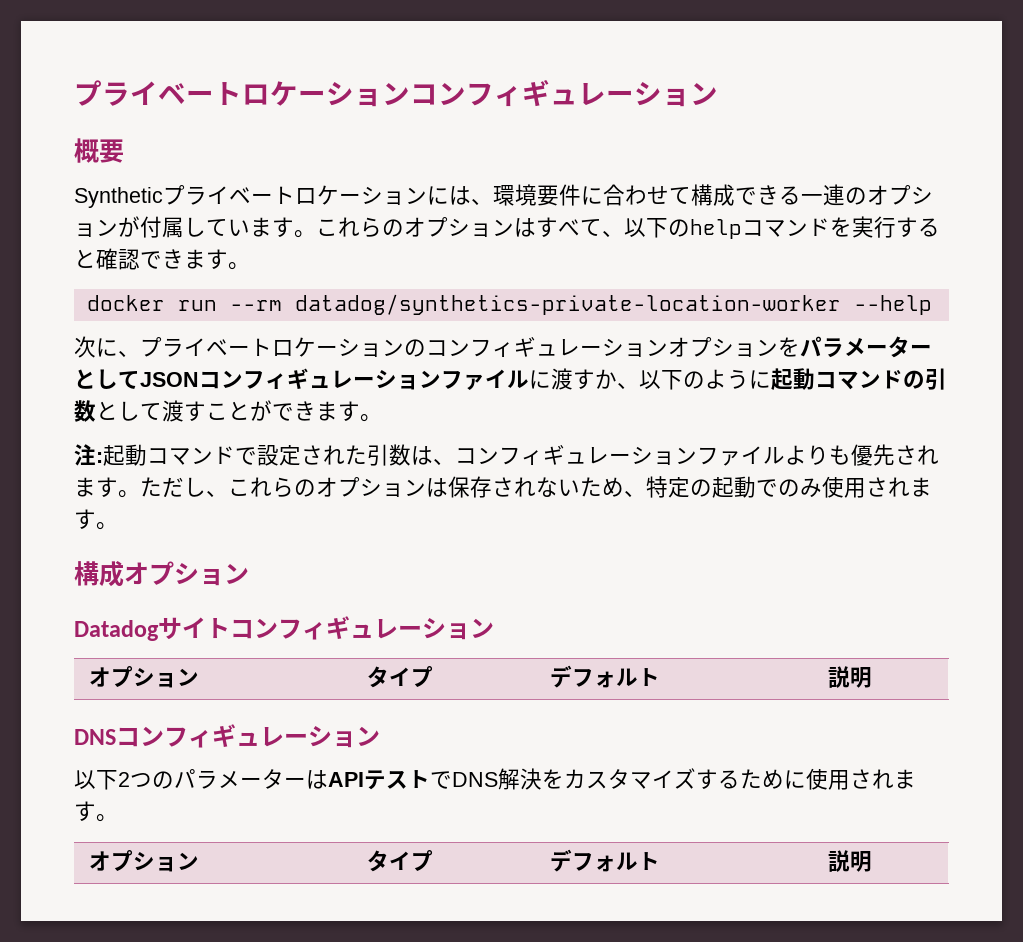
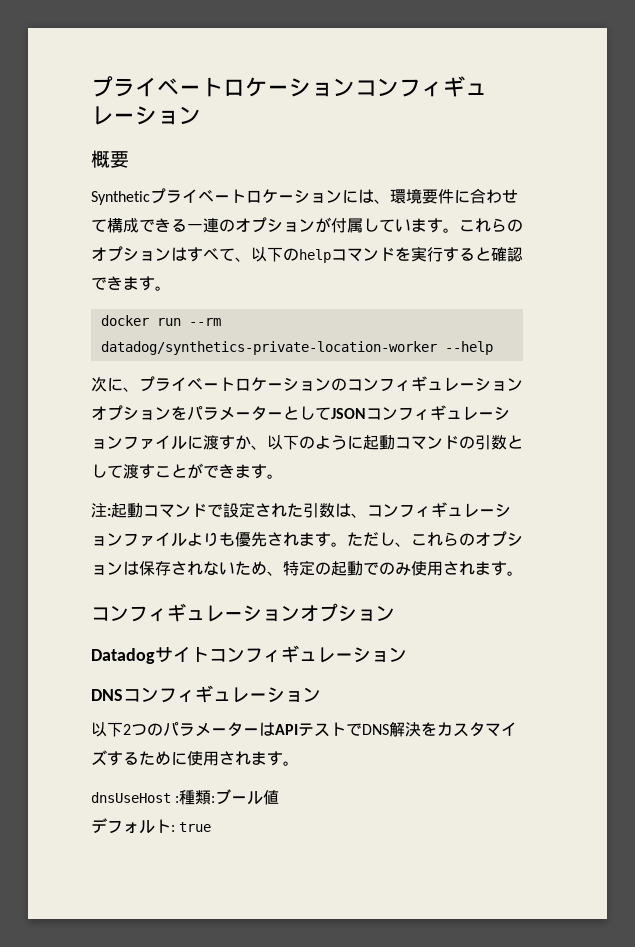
  ただし、これらのオプションは保存されないため、特定の起動でのみ使用されます。
- 構成オプション
+ コンフィギュレーションオプション
  Datadogサイトコンフィギュレーション
- オプション | タイプ | デフォルト | 説明
  以下2つのパラメーターはAPIテストでDNS解決をカスタマイズするために使用されます。
- オプション | タイプ | デフォルト | 説明
+ dnsUseHost :種類:ブール値
+ デフォルト: true

